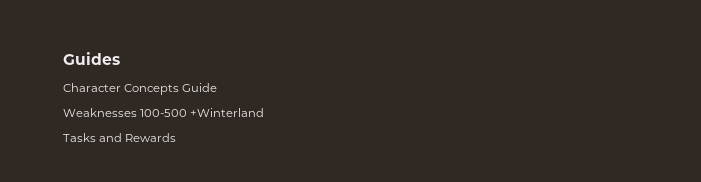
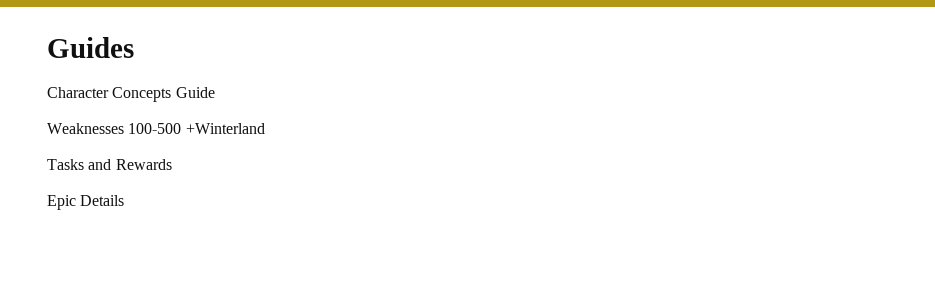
+ Epic Details

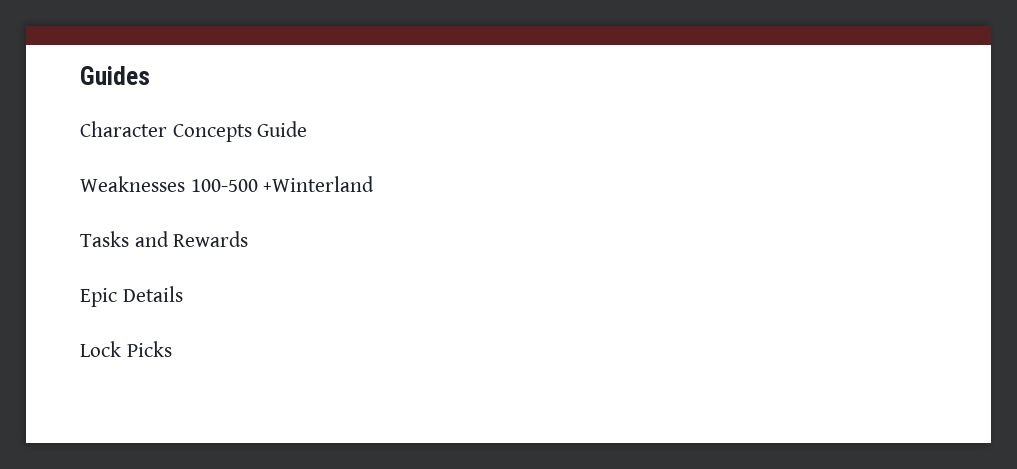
+ Lock Picks

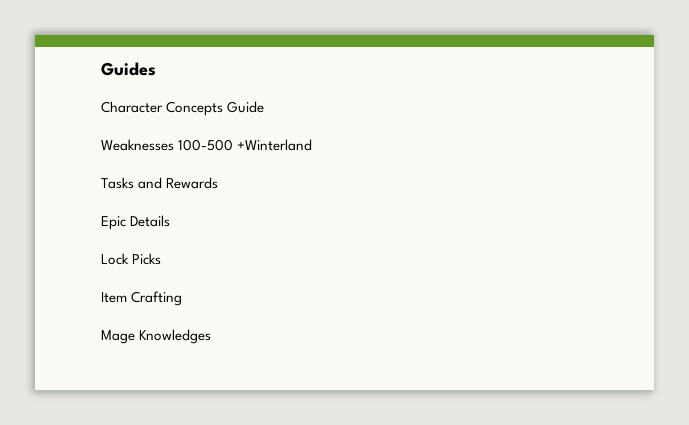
+ Item Crafting
+ Mage Knowledges

